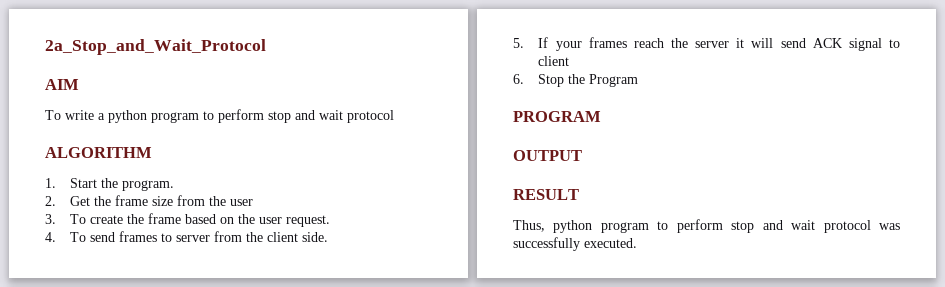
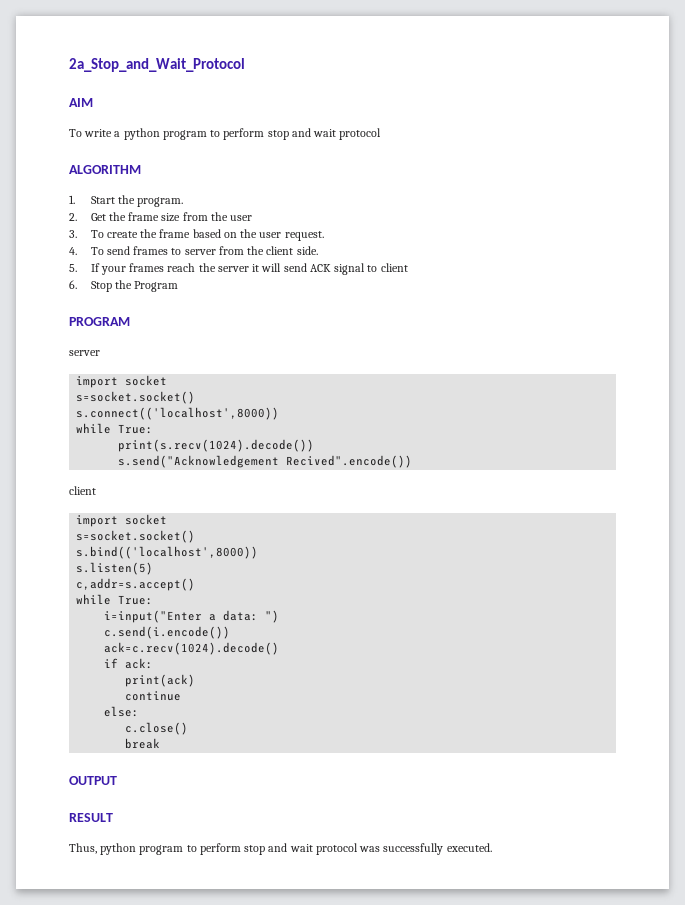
  PROGRAM
+ server
+ import socket
+ s=socket.socket()
+ s.connect(('localhost',8000))
+ while True:
+ print(s.recv(1024).decode())
+ s.send("Acknowledgement Recived".encode())
+ client
+ import socket
+ s=socket.socket()
+ s.bind(('localhost',8000))
+ s.listen(5)
+ c,addr=s.accept()
+ while True:
+ i=input("Enter a data: ")
+ c.send(i.encode())
+ ack=c.recv(1024).decode()
+ if ack:
+ print(ack)
+ continue
+ else:
+ c.close()
+ break

